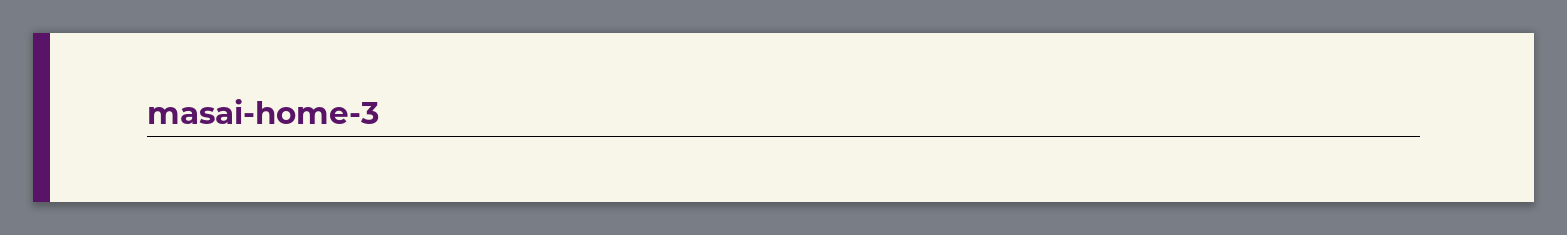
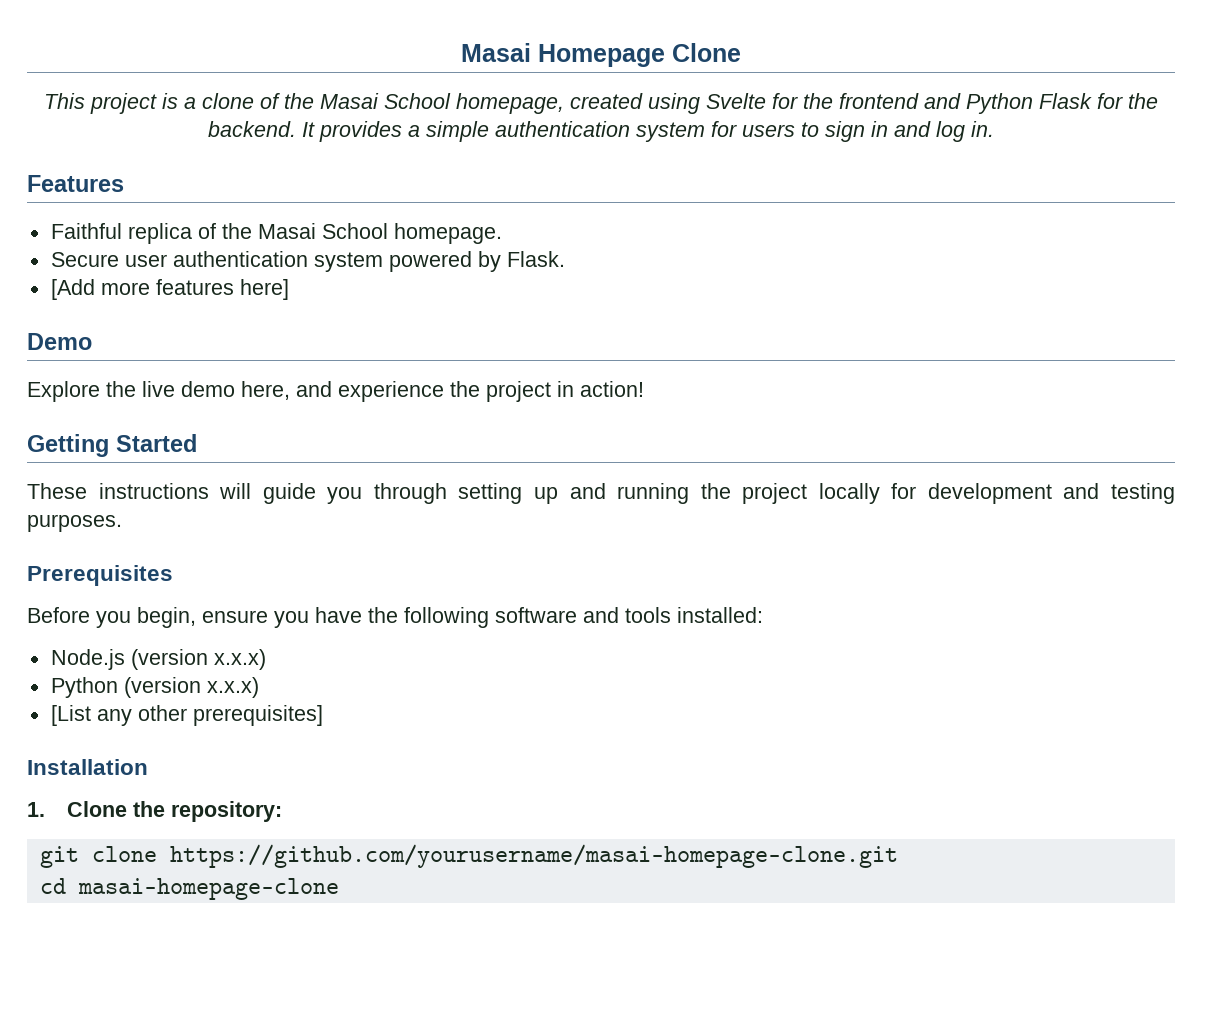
- masai-home-3
+ Masai Homepage Clone
+ This project is a clone of the Masai School homepage, created using Svelte for the frontend and Python Flask for the backend. It provides a simple authentication system for users to sign in and log in.
+ Features
+ Faithful replica of the Masai School homepage.
+ Secure user authentication system powered by Flask.
+ [Add more features here]
+ Demo
+ Explore the live demo here, and experience the project in action!
+ Getting Started
+ These instructions will guide you through setting up and running the project locally for development and testing purposes.
+ Prerequisites
+ Before you begin, ensure you have the following software and tools installed:
+ Node.js (version x.x.x)
+ Python (version x.x.x)
+ [List any other prerequisites]
+ Installation
+ 1. Clone the repository:
+ git clone https://github.com/yourusername/masai-homepage-clone.git
+ cd masai-homepage-clone

